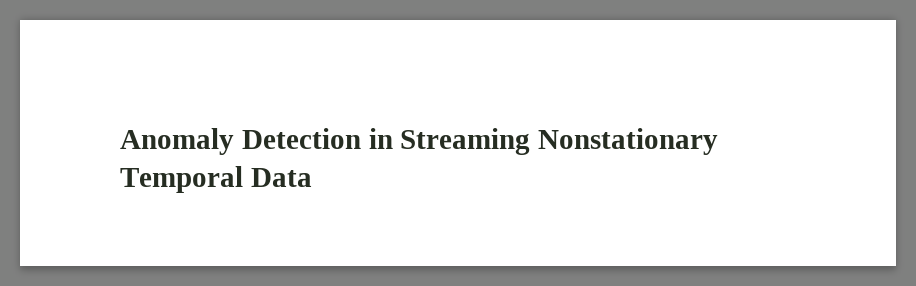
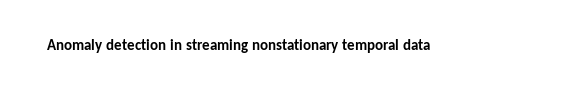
- Anomaly Detection in Streaming Nonstationary Temporal Data
+ Anomaly detection in streaming nonstationary temporal data

